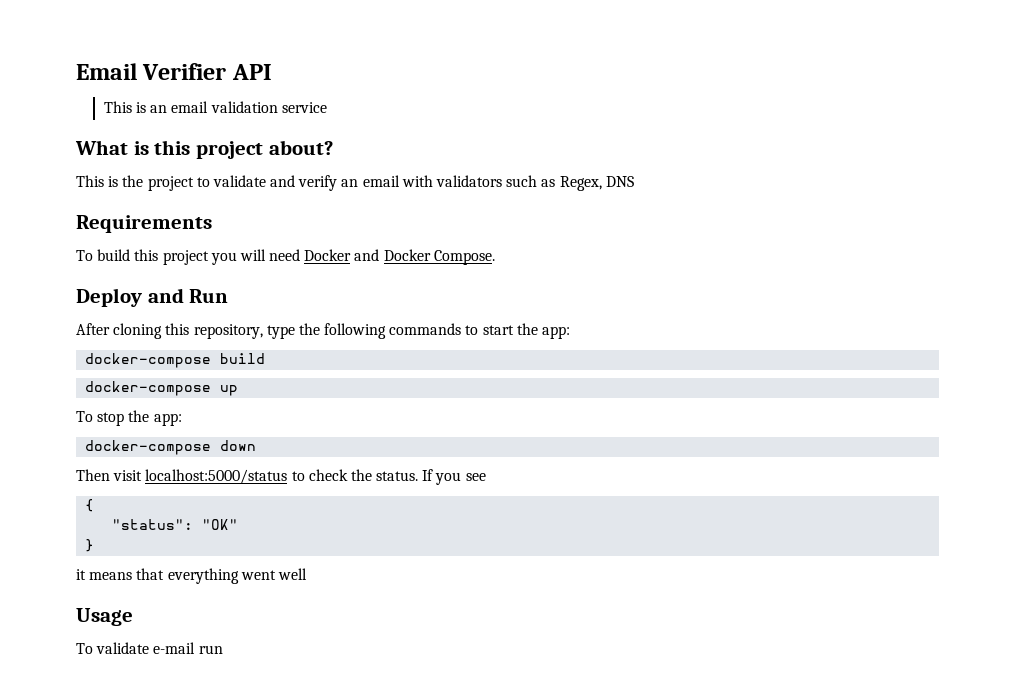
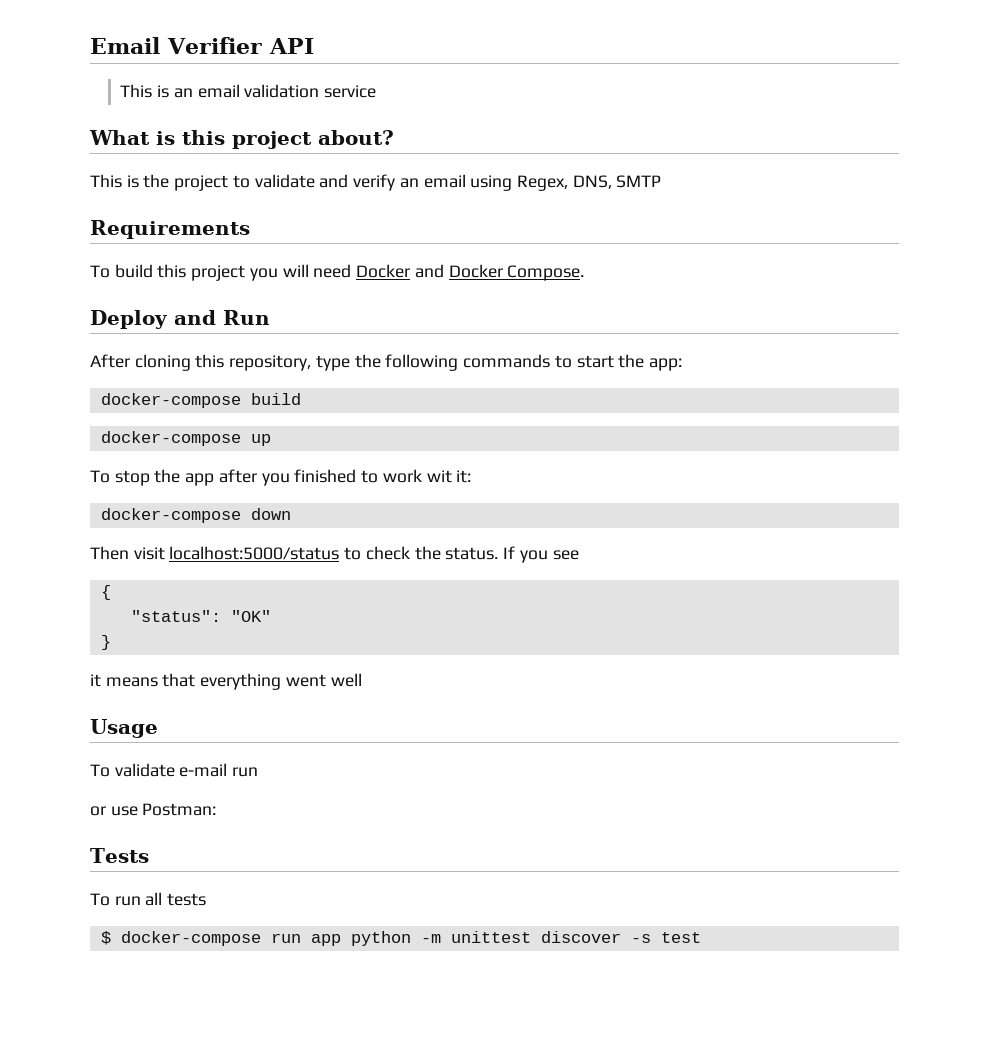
- This is the project to validate and verify an email with validators such as Regex, DNS
+ This is the project to validate and verify an email using Regex, DNS, SMTP
- To stop the app:
+ To stop the app after you finished to work wit it:
+ or use Postman:
+ Tests
+ To run all tests
+ $ docker-compose run app python -m unittest discover -s test

